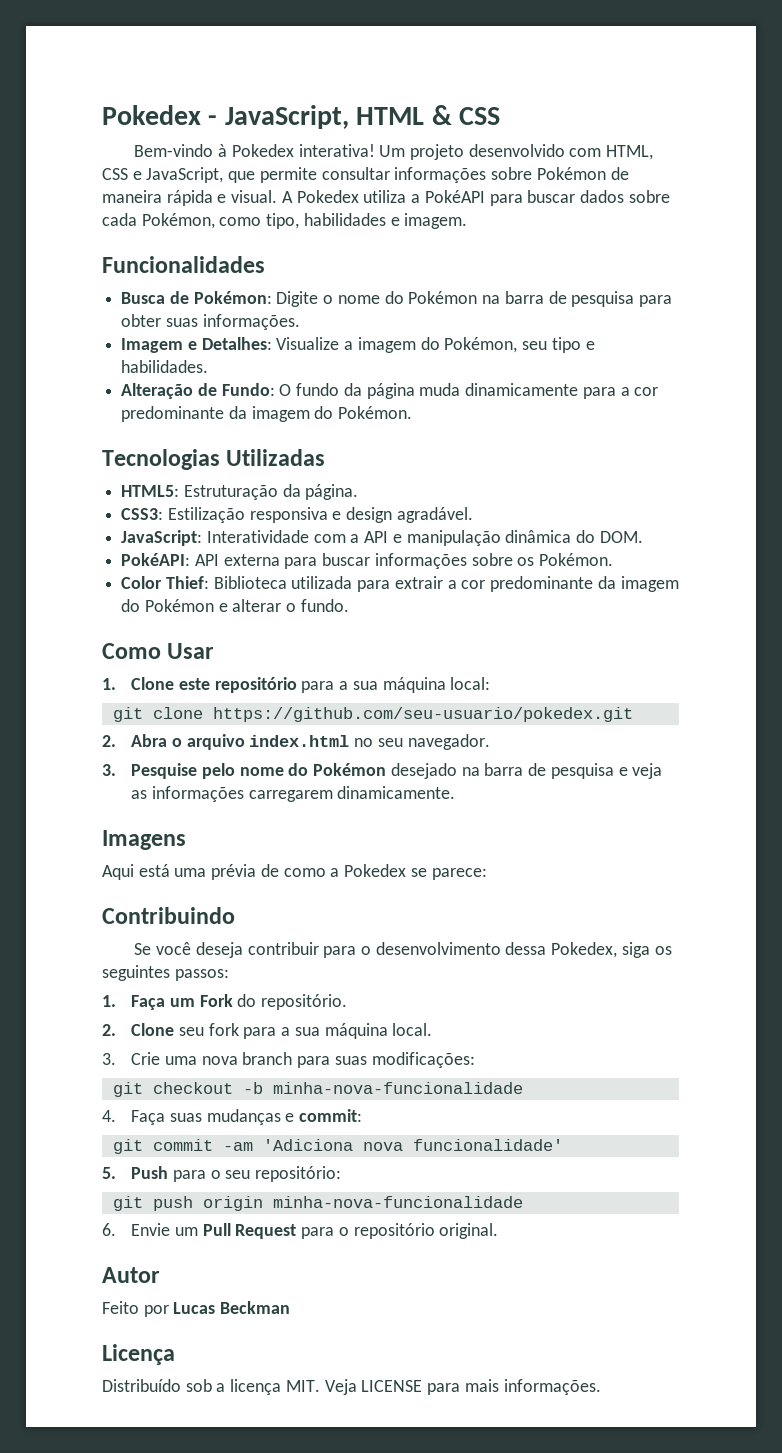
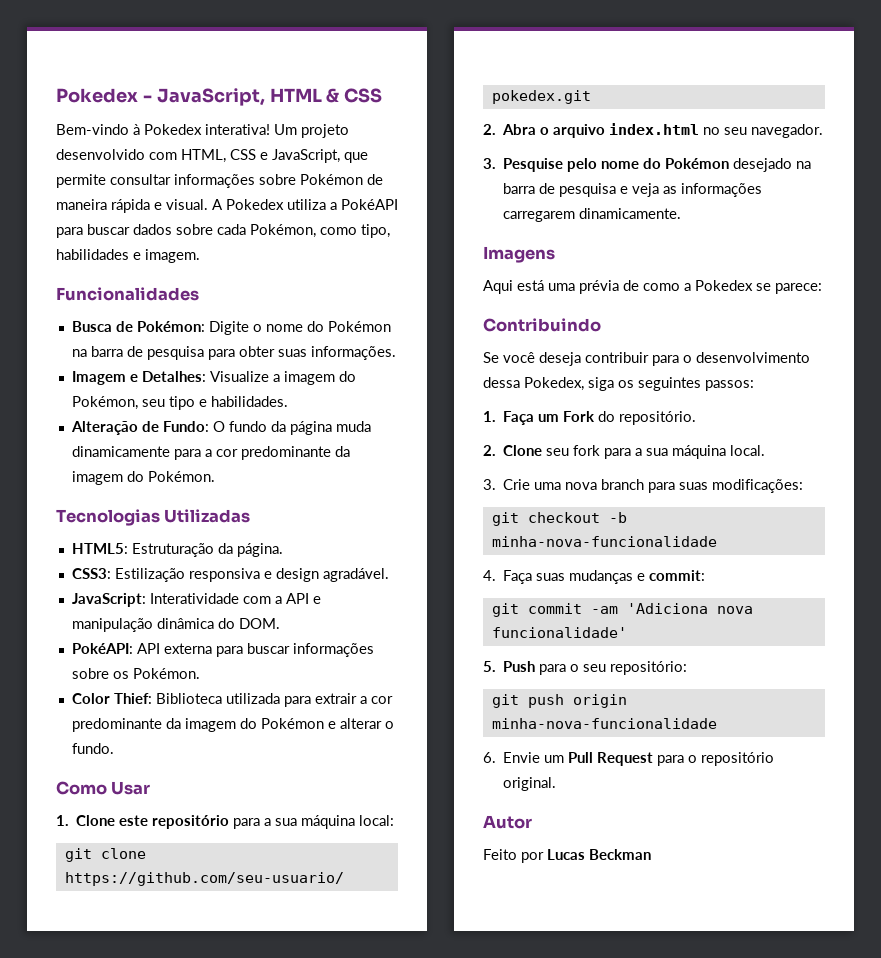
- Licença
- Distribuído sob a licença MIT. Veja LICENSE para mais informações.

